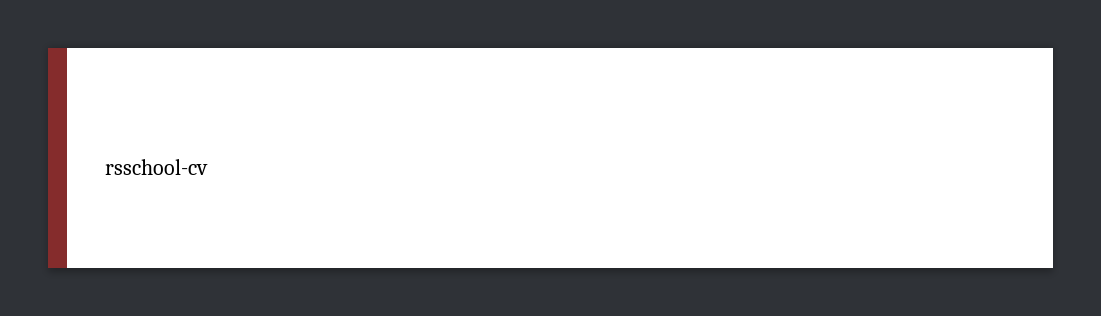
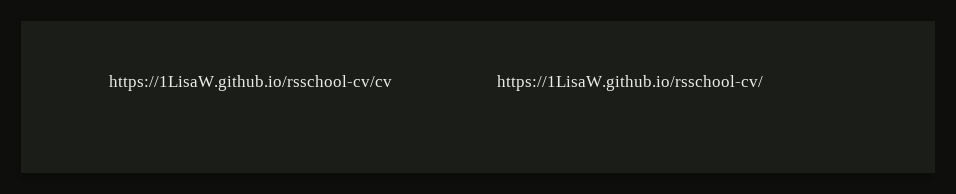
- rsschool-cv
+ https://1LisaW.github.io/rsschool-cv/cv https://1LisaW.github.io/rsschool-cv/

